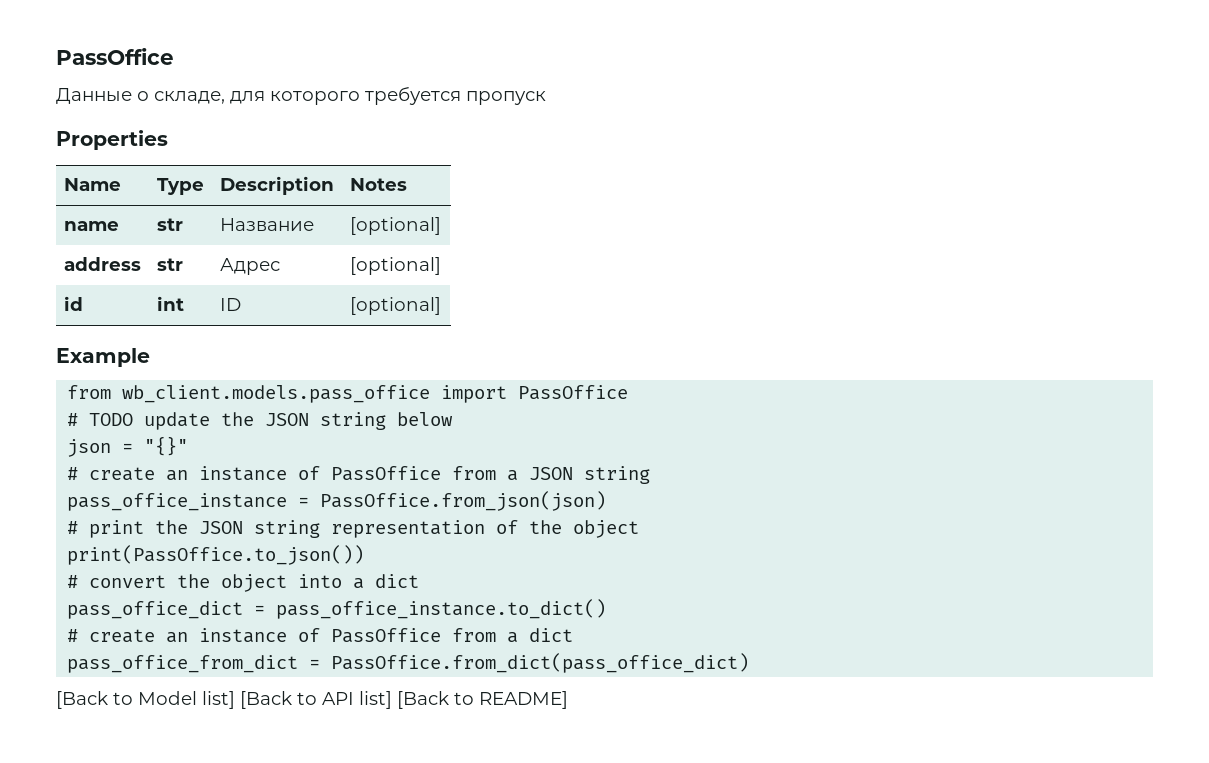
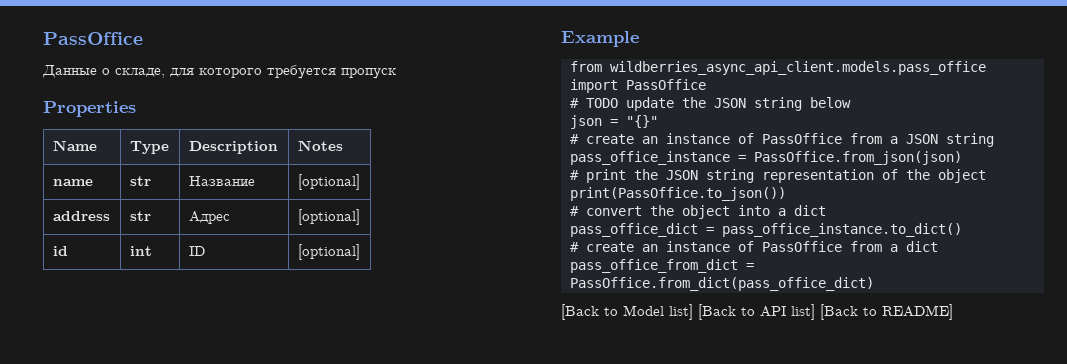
- from wb_client.models.pass_office import PassOffice
+ from wildberries_async_api_client.models.pass_office import PassOffice

